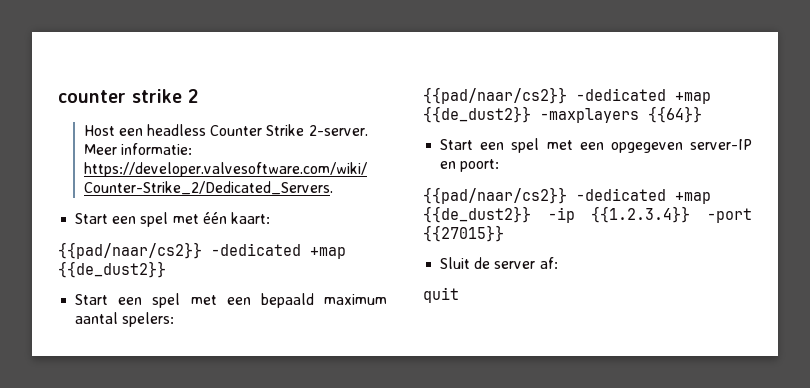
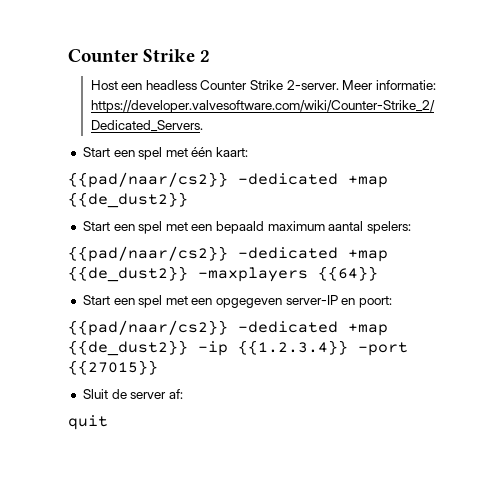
- counter strike 2
+ Counter Strike 2

